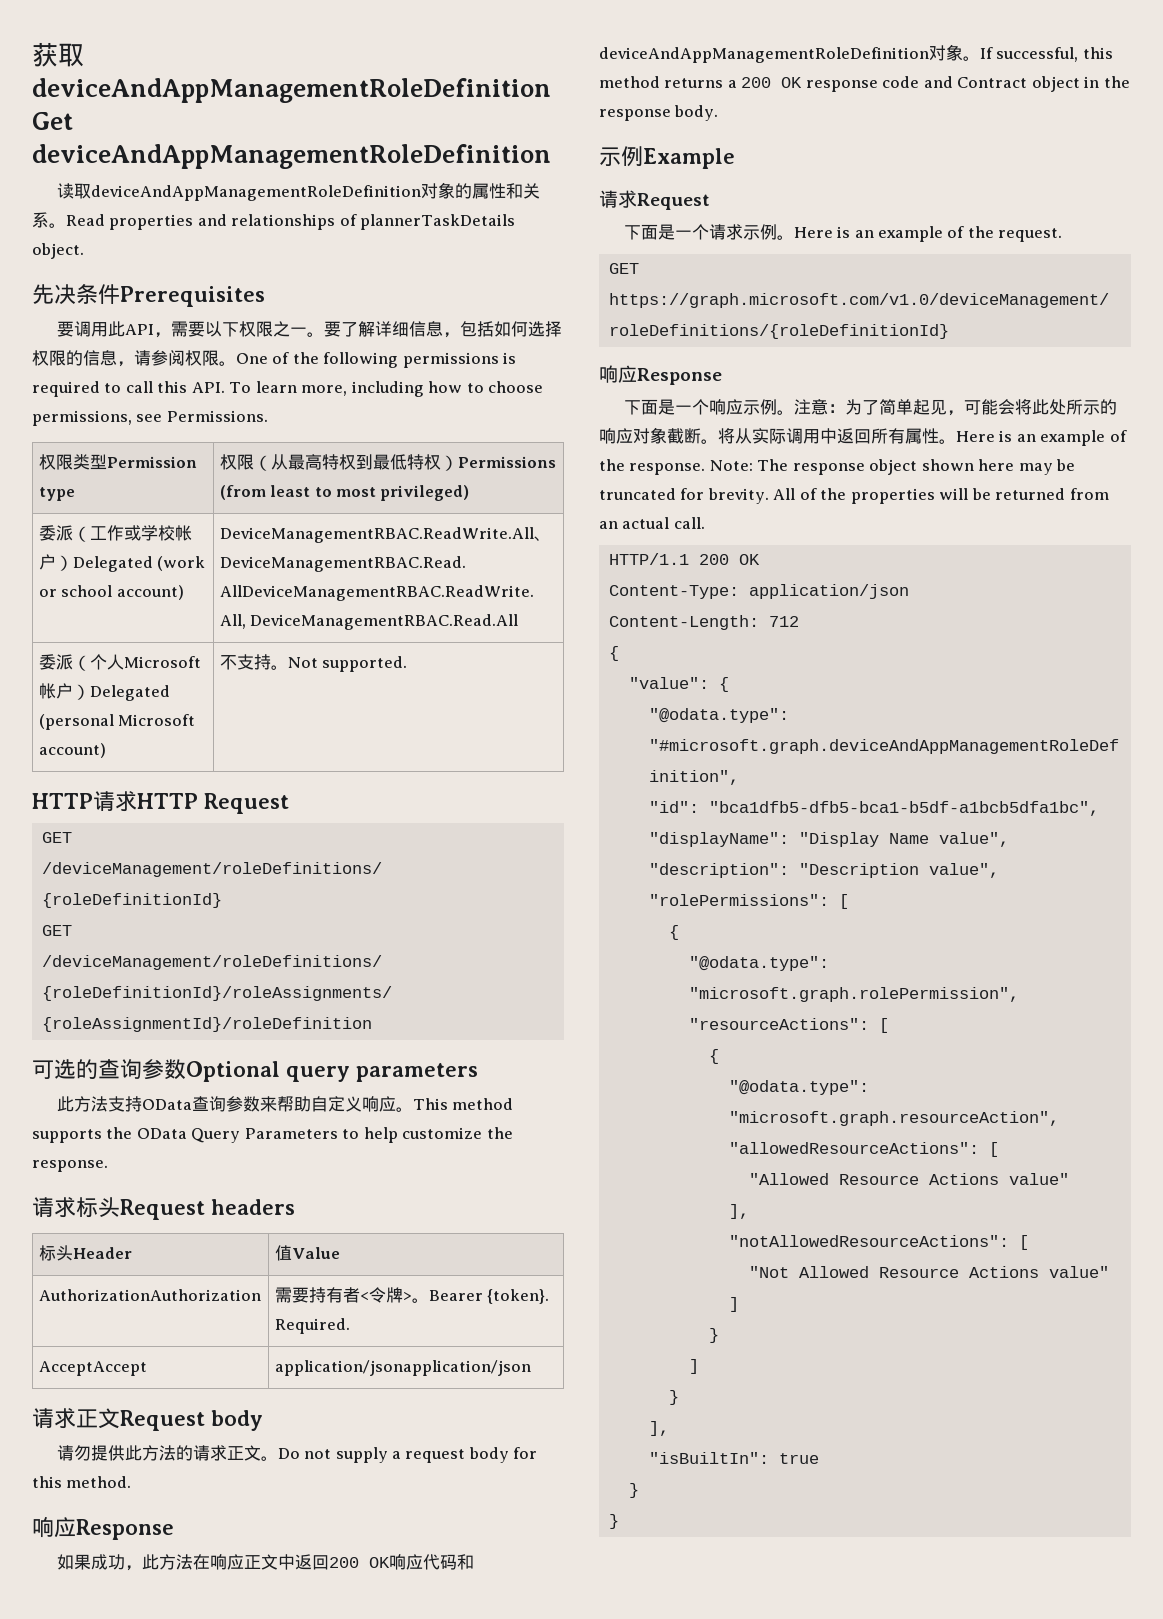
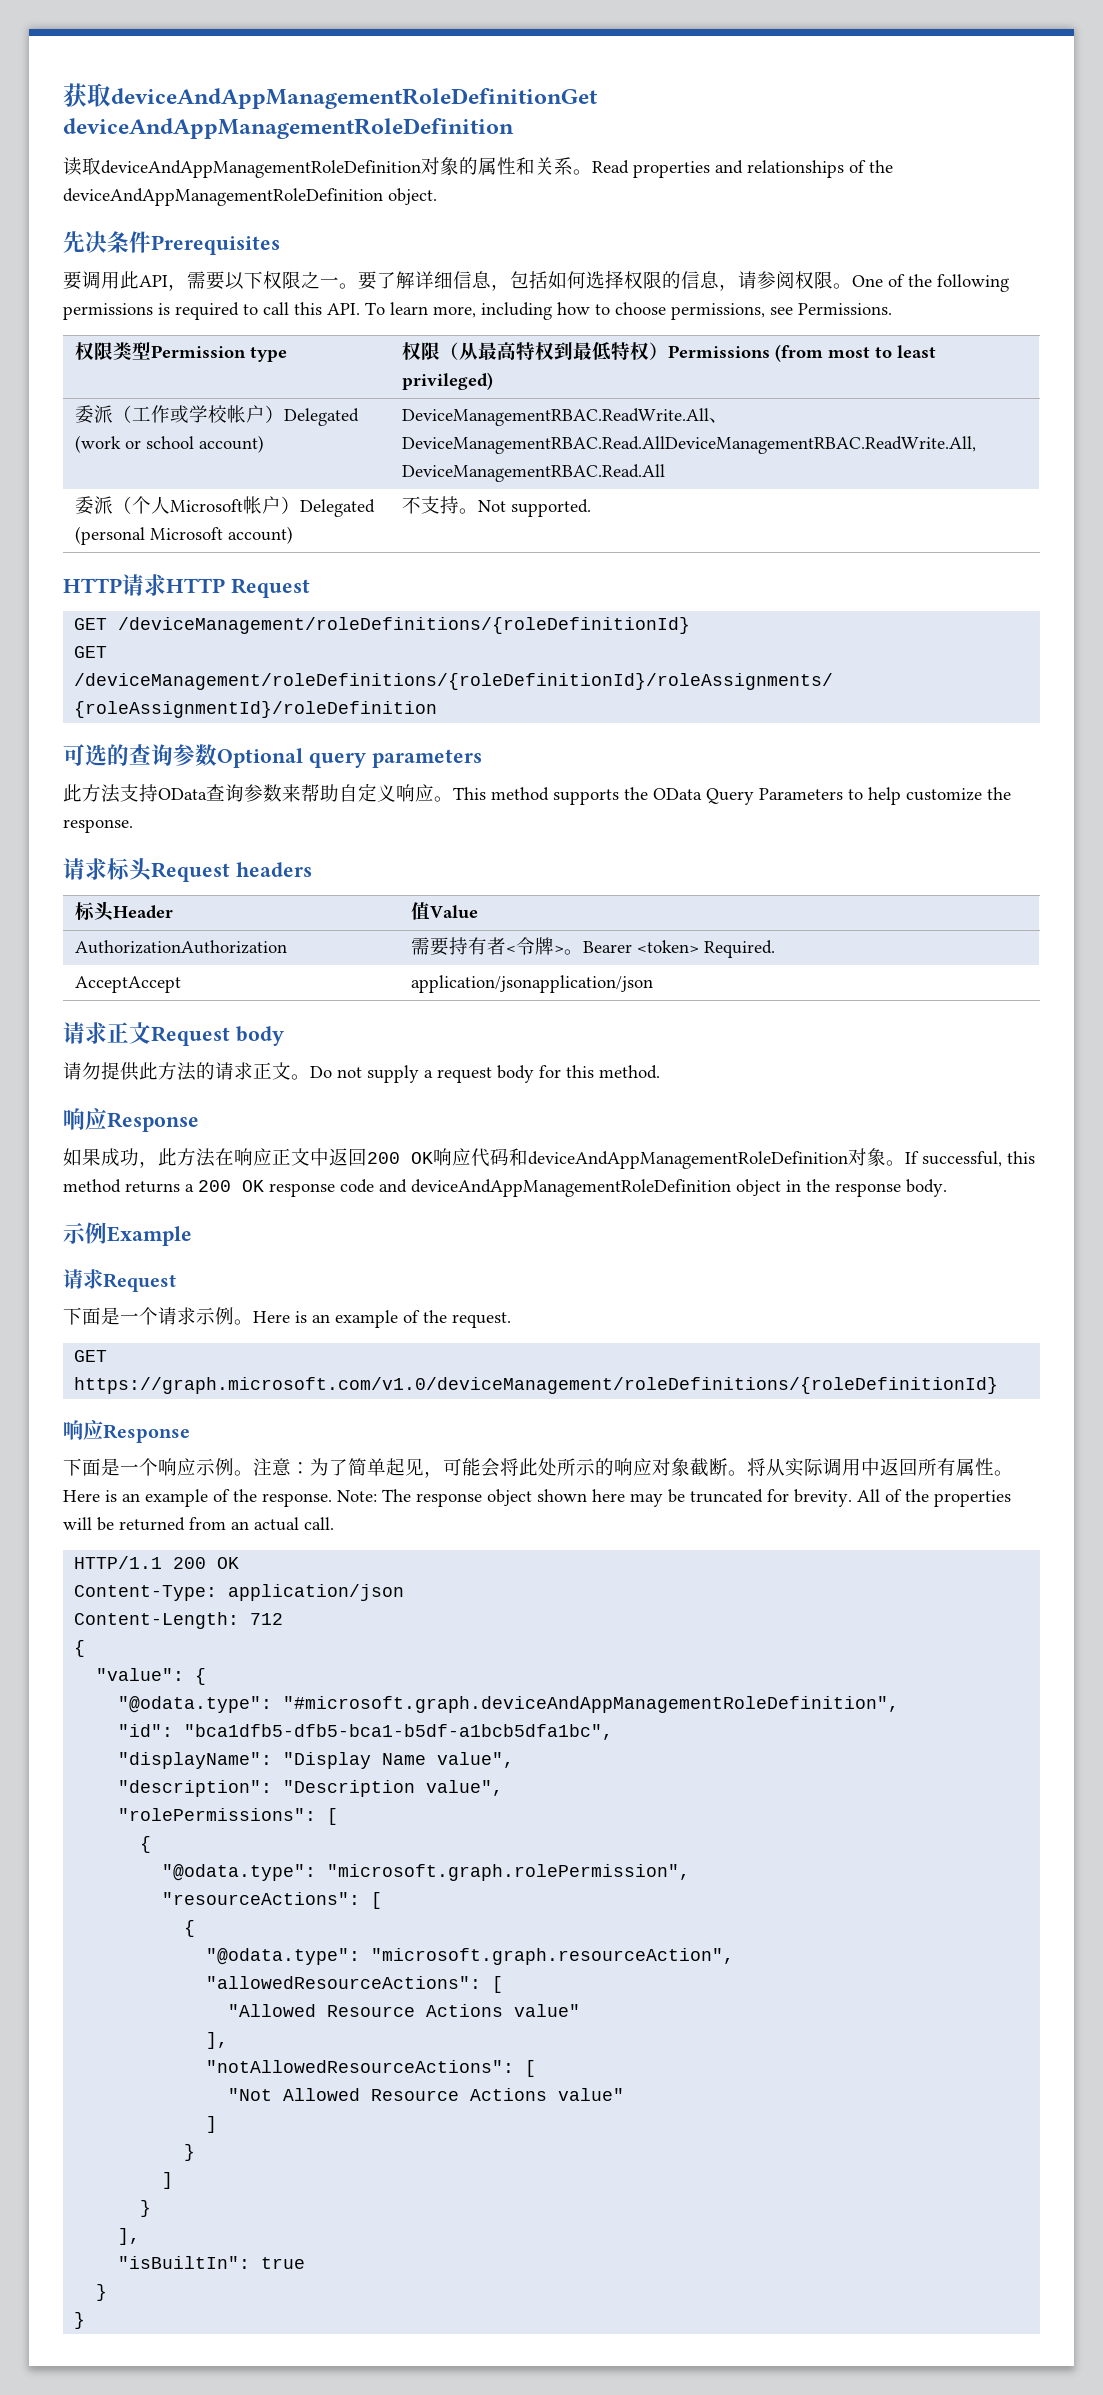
- Read properties and relationships of plannerTaskDetails object.
+ Read properties and relationships of the deviceAndAppManagementRoleDefinition object.
- 权限类型Permission type | 权限（从最高特权到最低特权）Permissions (from least to most privileged)
+ 权限类型Permission type | 权限（从最高特权到最低特权）Permissions (from most to least privileged)
- AuthorizationAuthorization | 需要持有者<令牌>。Bearer {token}. Required.
+ AuthorizationAuthorization | 需要持有者<令牌>。Bearer <token> Required.
- If successful, this method returns a 200 OK response code and Contract object in the response body.
+ If successful, this method returns a 200 OK response code and deviceAndAppManagementRoleDefinition object in the response body.

